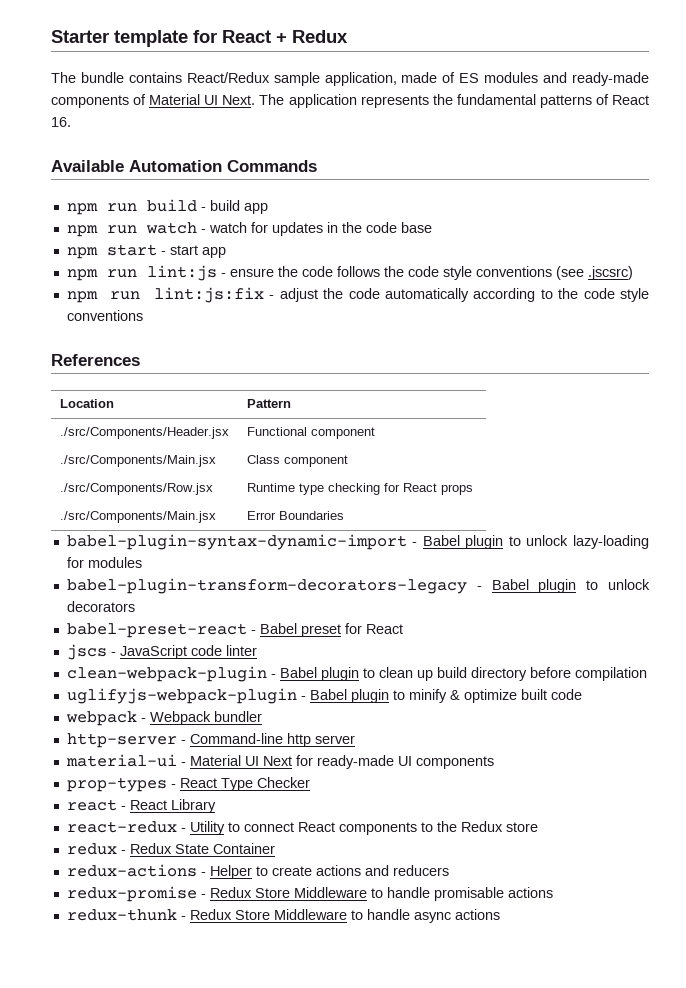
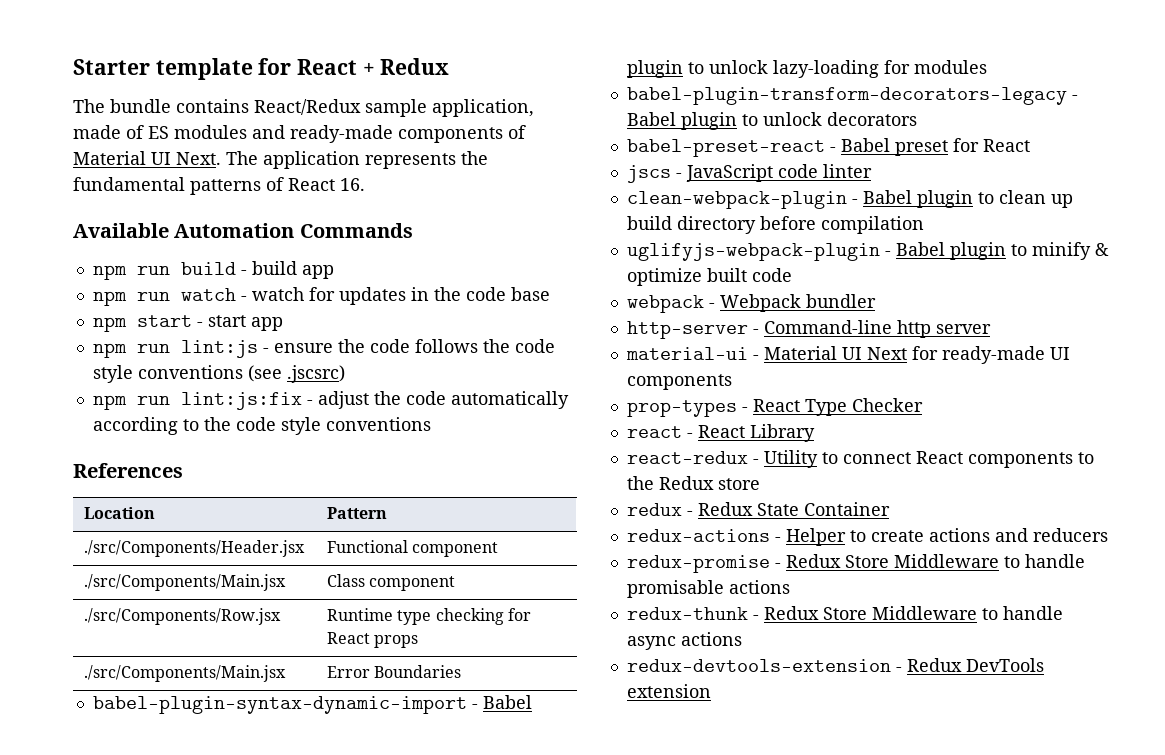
+ redux-devtools-extension - Redux DevTools extension

